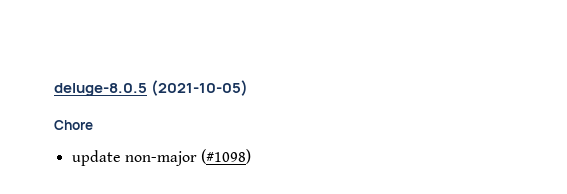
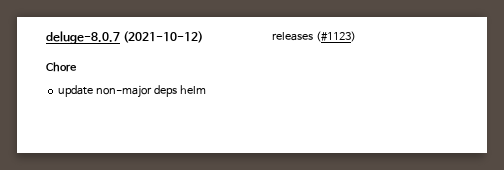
- deluge-8.0.5 (2021-10-05)
+ deluge-8.0.7 (2021-10-12)
- update non-major (#1098)
+ update non-major deps helm releases (#1123)

